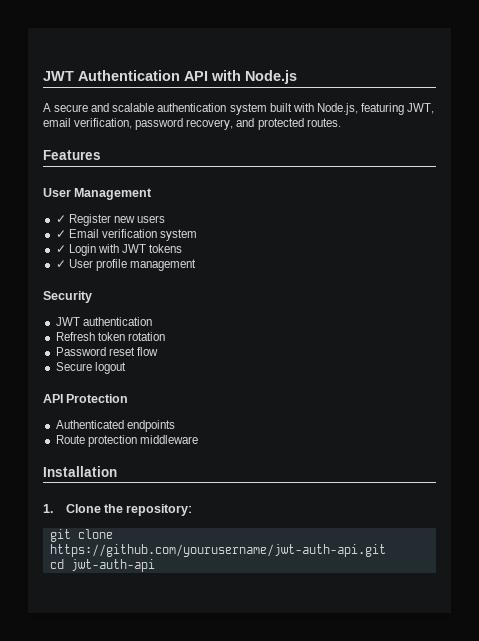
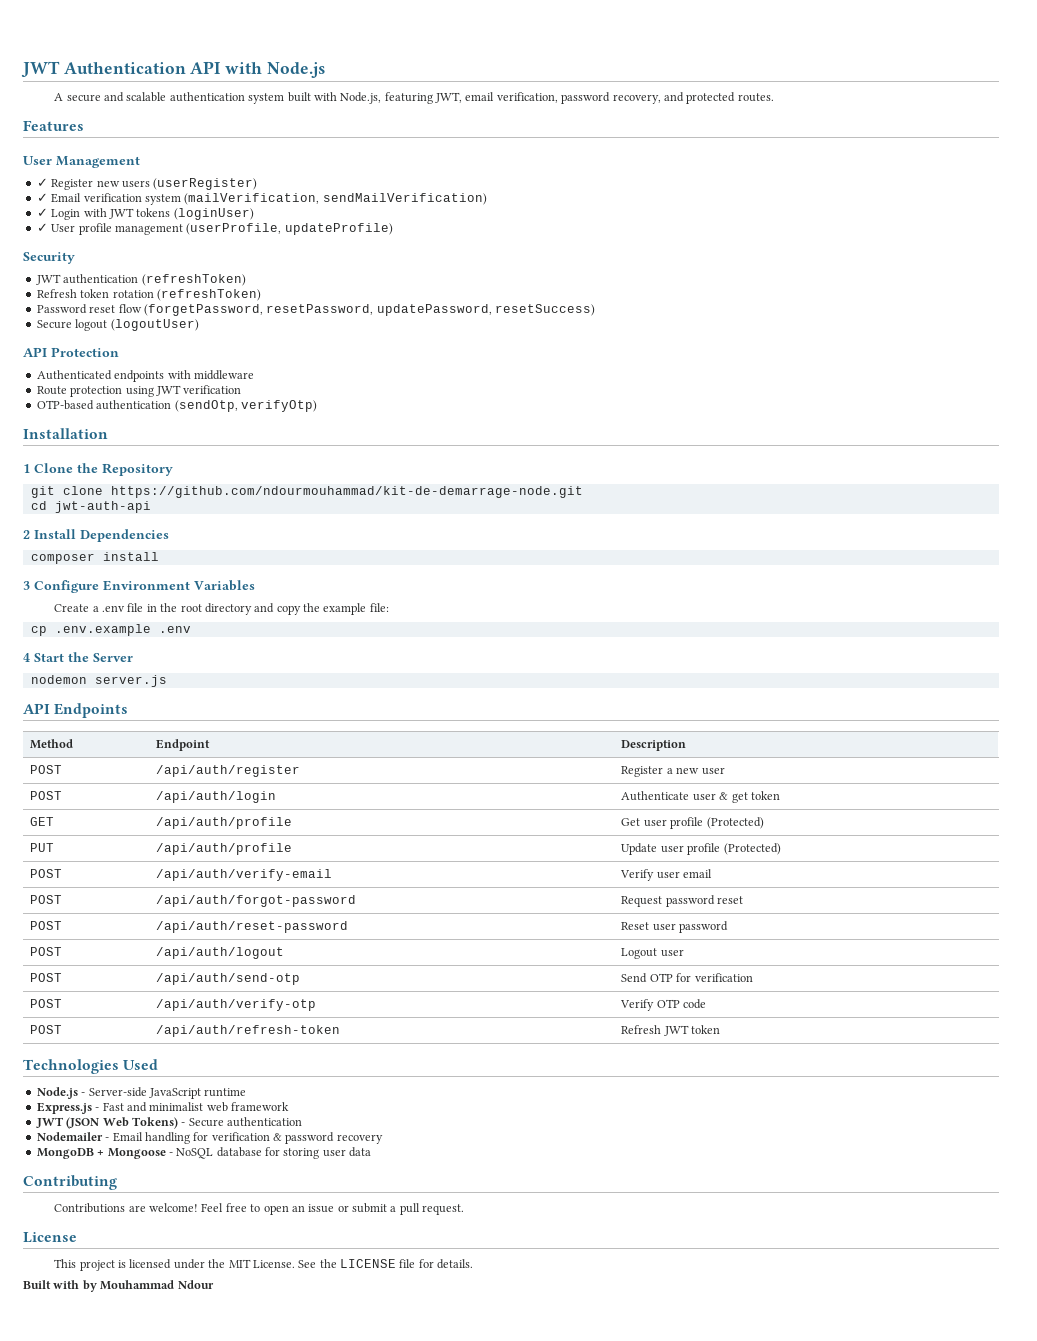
- ✓ Register new users
+ ✓ Register new users (userRegister)
- ✓ Email verification system
+ ✓ Email verification system (mailVerification, sendMailVerification)
- ✓ Login with JWT tokens
+ ✓ Login with JWT tokens (loginUser)
- ✓ User profile management
+ ✓ User profile management (userProfile, updateProfile)
- JWT authentication
+ JWT authentication (refreshToken)
- Refresh token rotation
+ Refresh token rotation (refreshToken)
- Password reset flow
+ Password reset flow (forgetPassword, resetPassword, updatePassword, resetSuccess)
- Secure logout
+ Secure logout (logoutUser)
- Authenticated endpoints
+ Authenticated endpoints with middleware
- Route protection middleware
+ Route protection using JWT verification
+ OTP-based authentication (sendOtp, verifyOtp)
- 1. Clone the repository:
+ 1 Clone the Repository
- git clone https://github.com/yourusername/jwt-auth-api.git
+ git clone https://github.com/ndourmouhammad/kit-de-demarrage-node.git
+ 2 Install Dependencies
+ composer install
+ 3 Configure Environment Variables
+ Create a .env file in the root directory and copy the example file:
+ cp .env.example .env
+ 4 Start the Server
+ nodemon server.js
+ API Endpoints
+ Method | Endpoint | Description
+ POST | /api/auth/register | Register a new user
+ POST | /api/auth/login | Authenticate user & get token
+ GET | /api/auth/profile | Get user profile (Protected)
+ PUT | /api/auth/profile | Update user profile (Protected)
+ POST | /api/auth/verify-email | Verify user email
+ POST | /api/auth/forgot-password | Request password reset
+ POST | /api/auth/reset-password | Reset user password
+ POST | /api/auth/logout | Logout user
+ POST | /api/auth/send-otp | Send OTP for verification
+ POST | /api/auth/verify-otp | Verify OTP code
+ POST | /api/auth/refresh-token | Refresh JWT token
+ Technologies Used
+ Node.js - Server-side JavaScript runtime
+ Express.js - Fast and minimalist web framework
+ JWT (JSON Web Tokens) - Secure authentication
+ Nodemailer - Email handling for verification & password recovery
+ MongoDB + Mongoose - NoSQL database for storing user data
+ Contributing
+ Contributions are welcome! Feel free to open an issue or submit a pull request.
+ License
+ This project is licensed under the MIT License. See the LICENSE file for details.
+ Built with by Mouhammad Ndour

